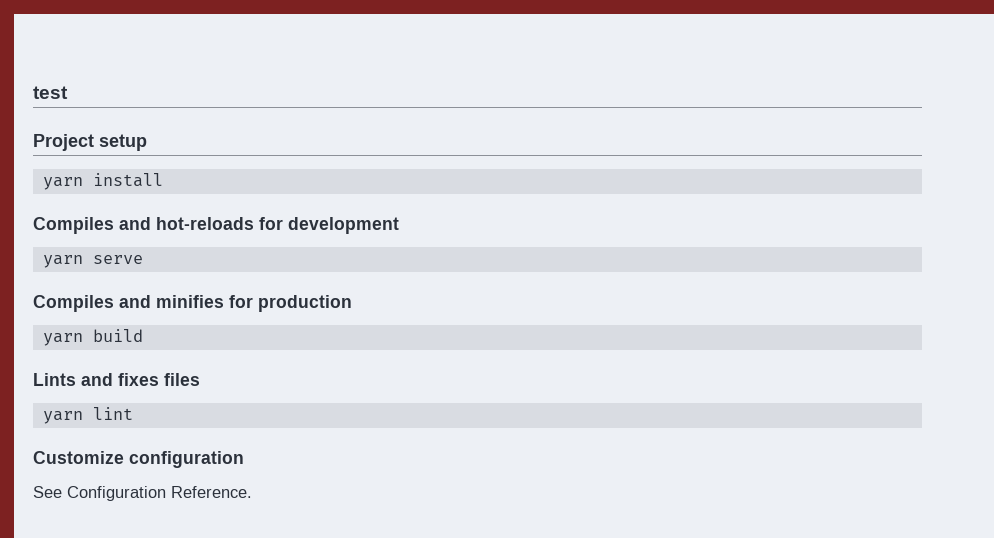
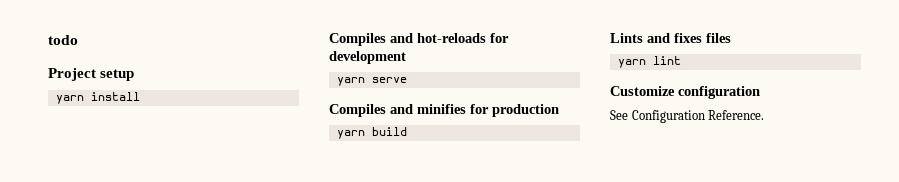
- test
+ todo

